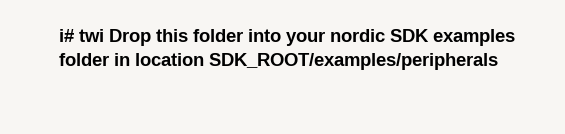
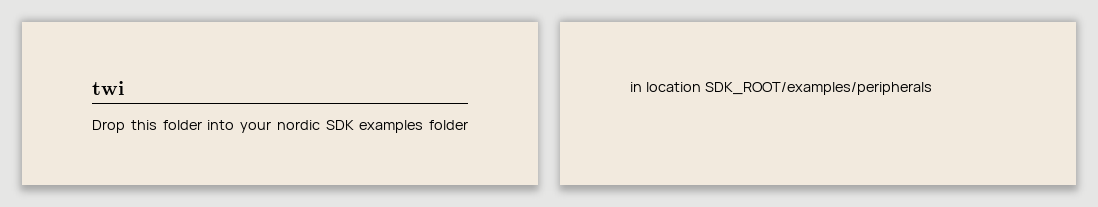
- i# twi Drop this folder into your nordic SDK examples folder in location SDK_ROOT/examples/peripherals
+ twi
+ Drop this folder into your nordic SDK examples folder in location SDK_ROOT/examples/peripherals

